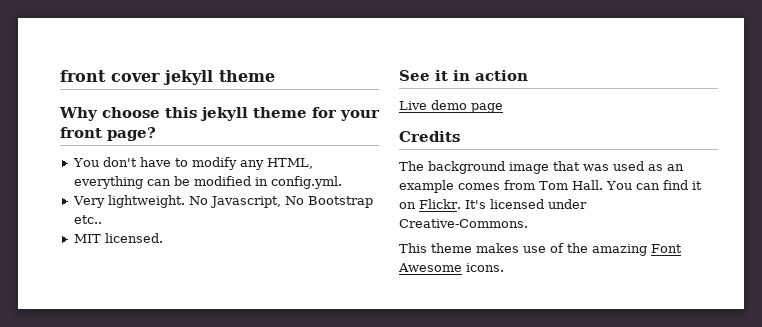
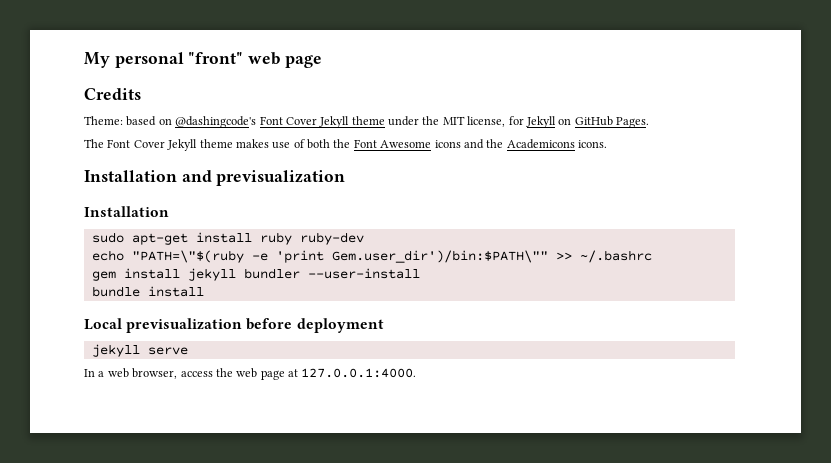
- front cover jekyll theme
- Why choose this jekyll theme for your front page?
- You don't have to modify any HTML, everything can be modified in config.yml.
- Very lightweight. No Javascript, No Bootstrap etc..
- MIT licensed.
- See it in action
- Live demo page
+ My personal "front" web page
  Credits
- The background image that was used as an example comes from Tom Hall. You can find it on Flickr. It's licensed under Creative-Commons.
- This theme makes use of the amazing Font Awesome icons.
+ Theme: based on @dashingcode's Font Cover Jekyll theme under the MIT license, for Jekyll on GitHub Pages.
+ The Font Cover Jekyll theme makes use of both the Font Awesome icons and the Academicons icons.
+ Installation and previsualization
+ Installation
+ sudo apt-get install ruby ruby-dev
+ echo "PATH=\"$(ruby -e 'print Gem.user_dir')/bin:$PATH\"" >> ~/.bashrc
+ gem install jekyll bundler --user-install
+ bundle install
+ Local previsualization before deployment
+ jekyll serve
+ In a web browser, access the web page at 127.0.0.1:4000.

